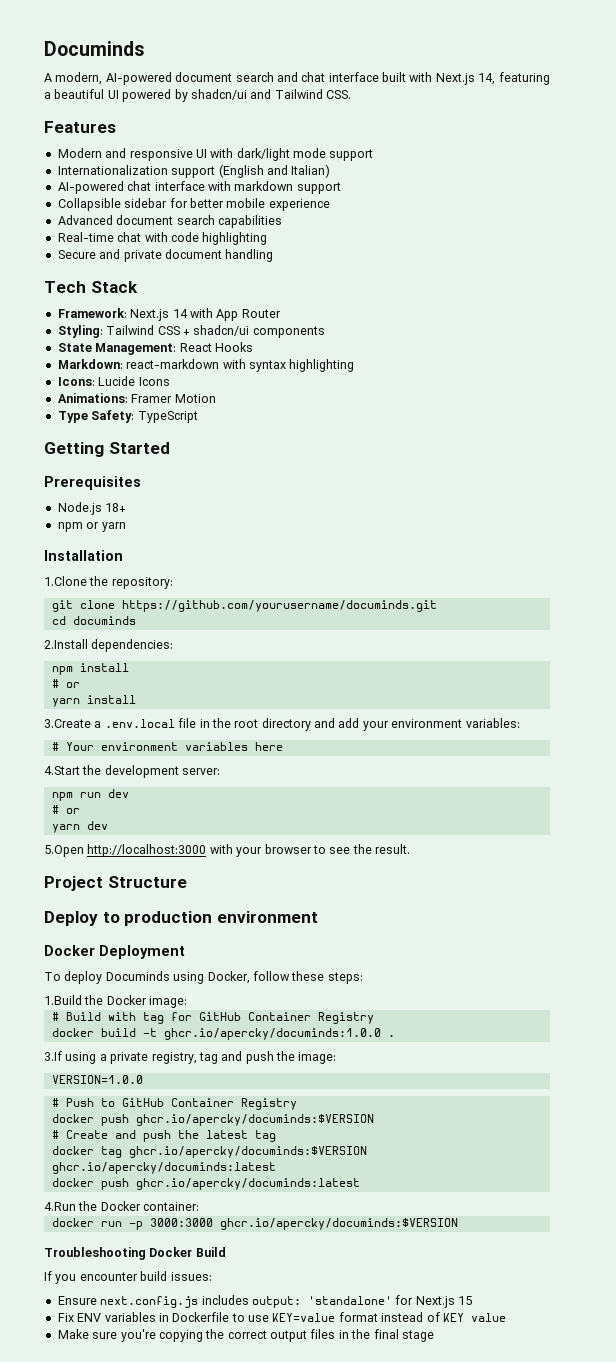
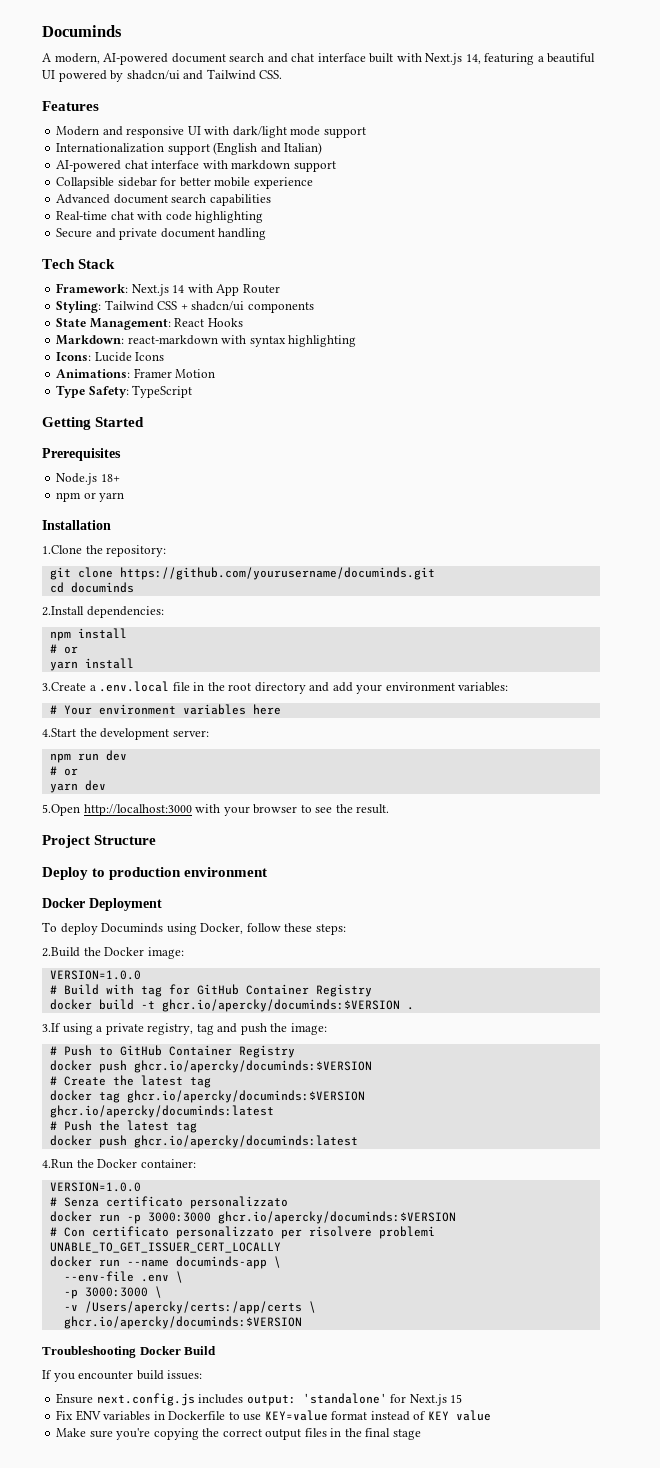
- 1.Build the Docker image:
+ 2.Build the Docker image:
+ VERSION=1.0.0
- docker build -t ghcr.io/apercky/documinds:1.0.0 .
+ docker build -t ghcr.io/apercky/documinds:$VERSION .
- VERSION=1.0.0
- # Create and push the latest tag
+ # Create the latest tag
+ # Push the latest tag
  4.Run the Docker container:
+ VERSION=1.0.0
+ # Senza certificato personalizzato
+ # Con certificato personalizzato per risolvere problemi UNABLE_TO_GET_ISSUER_CERT_LOCALLY
+ docker run --name documinds-app \
+ --env-file .env \
+ -p 3000:3000 \
+ -v /Users/apercky/certs:/app/certs \
+ ghcr.io/apercky/documinds:$VERSION

